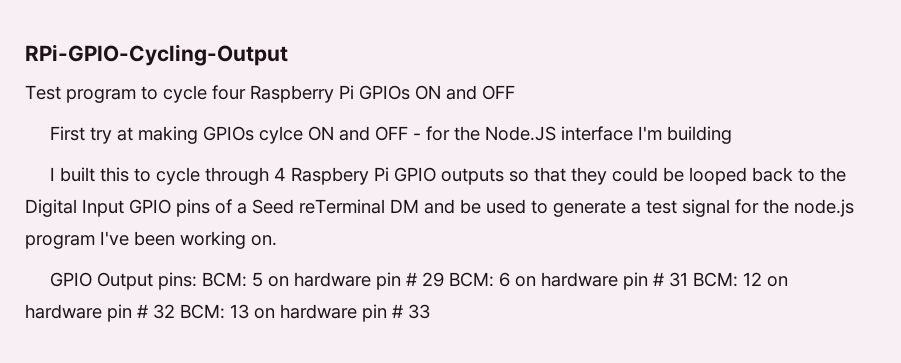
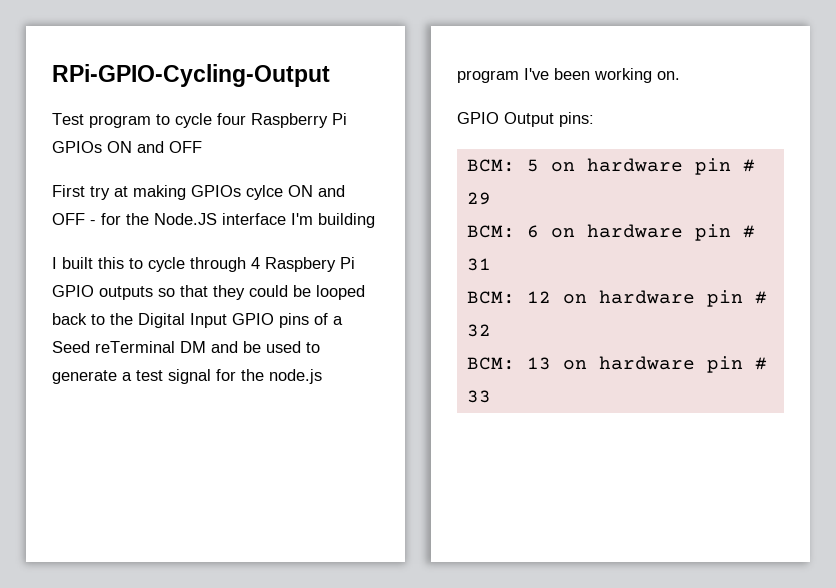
- GPIO Output pins: BCM: 5 on hardware pin # 29 BCM: 6 on hardware pin # 31 BCM: 12 on hardware pin # 32 BCM: 13 on hardware pin # 33
+ GPIO Output pins:
+ BCM: 5 on hardware pin # 29
+ BCM: 6 on hardware pin # 31
+ BCM: 12 on hardware pin # 32
+ BCM: 13 on hardware pin # 33

